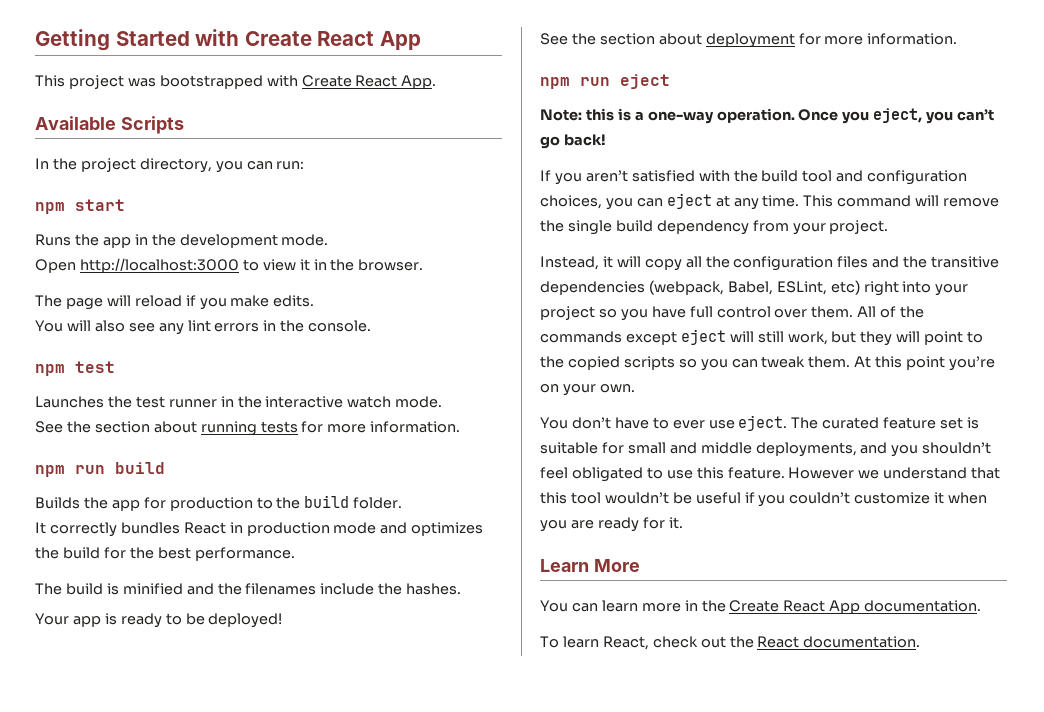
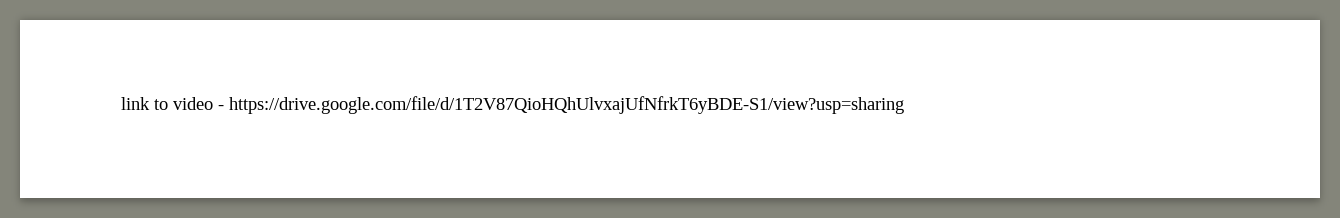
- Getting Started with Create React App
- This project was bootstrapped with Create React App.
- Available Scripts
- In the project directory, you can run:
- npm start
- Runs the app in the development mode.
- Open http://localhost:3000 to view it in the browser.
- The page will reload if you make edits.
- You will also see any lint errors in the console.
- npm test
- Launches the test runner in the interactive watch mode.
- See the section about running tests for more information.
- npm run build
- Builds the app for production to the build folder.
- It correctly bundles React in production mode and optimizes the build for the best performance.
- The build is minified and the filenames include the hashes.
- Your app is ready to be deployed!
- See the section about deployment for more information.
- npm run eject
- Note: this is a one-way operation. Once you eject, you can’t go back!
- If you aren’t satisfied with the build tool and configuration choices, you can eject at any time. This command will remove the single build dependency from your project.
- Instead, it will copy all the configuration files and the transitive dependencies (webpack, Babel, ESLint, etc) right into your project so you have full control over them. All of the commands except eject will still work, but they will point to the copied scripts so you can tweak them. At this point you’re on your own.
- You don’t have to ever use eject. The curated feature set is suitable for small and middle deployments, and you shouldn’t feel obligated to use this feature. However we understand that this tool wouldn’t be useful if you couldn’t customize it when you are ready for it.
- Learn More
- You can learn more in the Create React App documentation.
- To learn React, check out the React documentation.
+ link to video - https://drive.google.com/file/d/1T2V87QioHQhUlvxajUfNfrkT6yBDE-S1/view?usp=sharing

